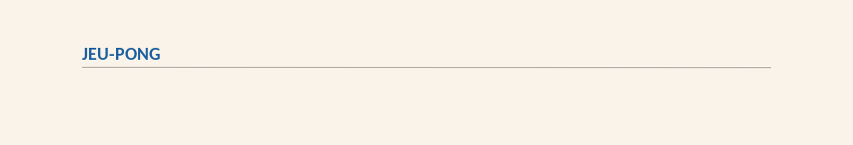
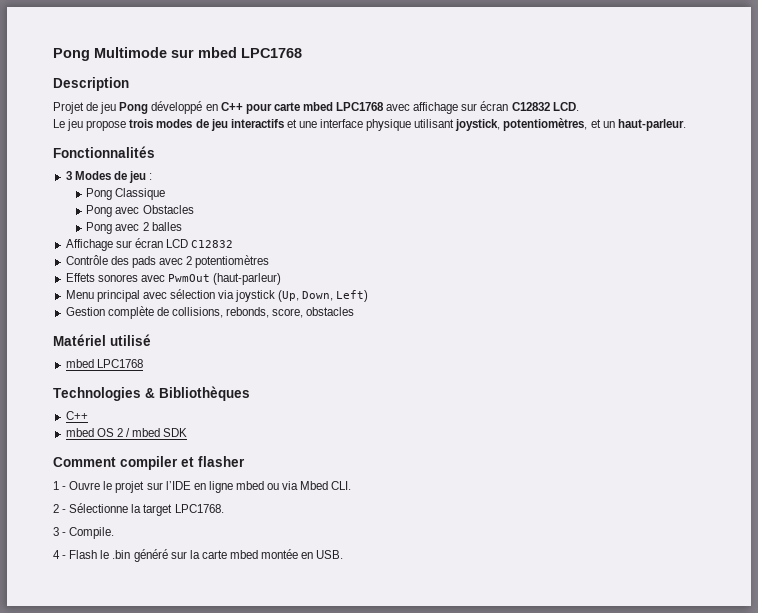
- JEU-PONG
+ Pong Multimode sur mbed LPC1768
+ Description
+ Projet de jeu Pong développé en C++ pour carte mbed LPC1768 avec affichage sur écran C12832 LCD.
+ Le jeu propose trois modes de jeu interactifs et une interface physique utilisant joystick, potentiomètres, et un haut-parleur.
+ Fonctionnalités
+ 3 Modes de jeu :
+ Pong Classique
+ Pong avec Obstacles
+ Pong avec 2 balles
+ Affichage sur écran LCD C12832
+ Contrôle des pads avec 2 potentiomètres
+ Effets sonores avec PwmOut (haut-parleur)
+ Menu principal avec sélection via joystick (Up, Down, Left)
+ Gestion complète de collisions, rebonds, score, obstacles
+ Matériel utilisé
+ mbed LPC1768
+ Technologies & Bibliothèques
+ C++
+ mbed OS 2 / mbed SDK
+ Comment compiler et flasher
+ 1 - Ouvre le projet sur l’IDE en ligne mbed ou via Mbed CLI.
+ 2 - Sélectionne la target LPC1768.
+ 3 - Compile.
+ 4 - Flash le .bin généré sur la carte mbed montée en USB.

